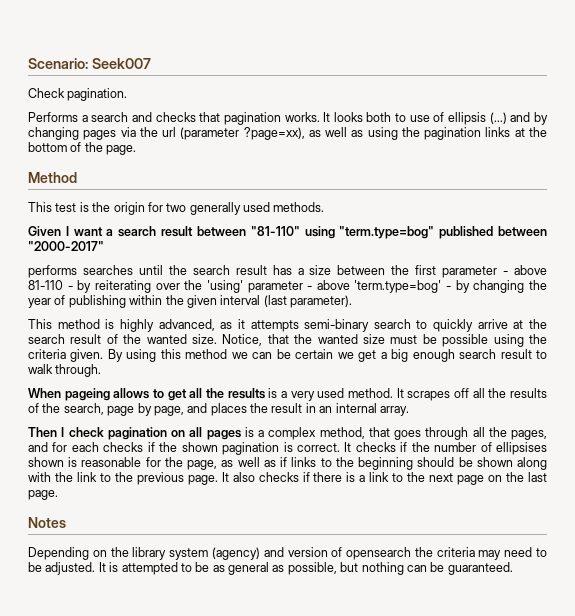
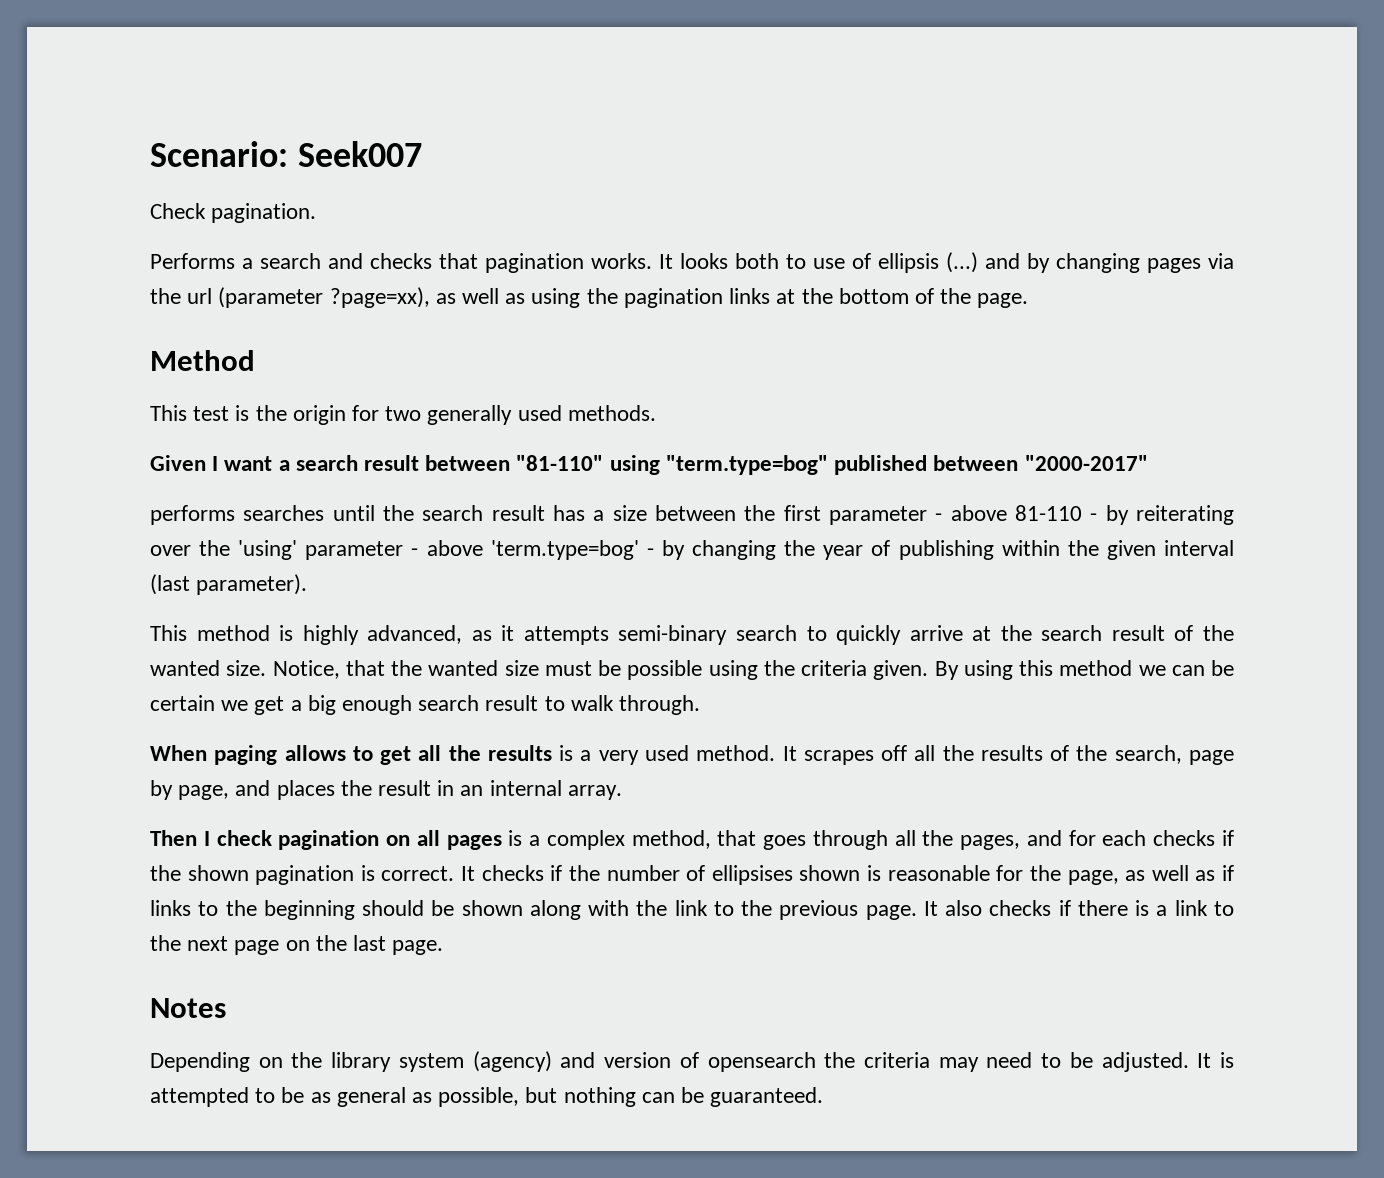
- When pageing allows to get all the results is a very used method.
+ When paging allows to get all the results is a very used method.

